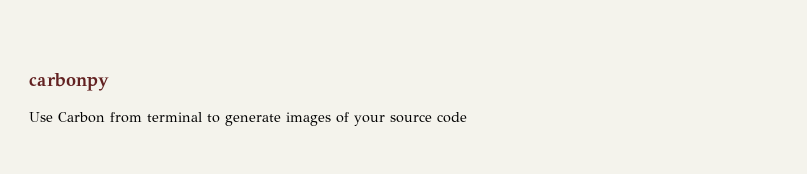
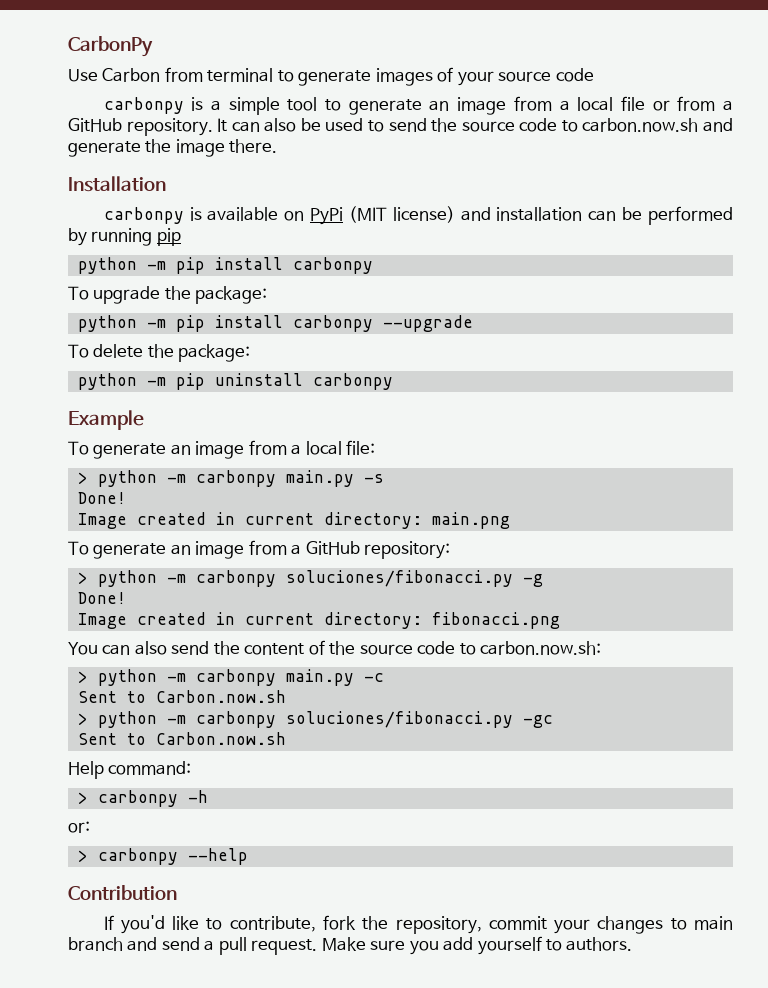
- carbonpy
+ CarbonPy
+ carbonpy is a simple tool to generate an image from a local file or from a GitHub repository. It can also be used to send the source code to carbon.now.sh and generate the image there.
+ Installation
+ carbonpy is available on PyPi (MIT license) and installation can be performed by running pip
+ python -m pip install carbonpy
+ To upgrade the package:
+ python -m pip install carbonpy --upgrade
+ To delete the package:
+ python -m pip uninstall carbonpy
+ Example
+ To generate an image from a local file:
+ > python -m carbonpy main.py -s
+ Done!
+ Image created in current directory: main.png
+ To generate an image from a GitHub repository:
+ > python -m carbonpy soluciones/fibonacci.py -g
+ Done!
+ Image created in current directory: fibonacci.png
+ You can also send the content of the source code to carbon.now.sh:
+ > python -m carbonpy main.py -c
+ Sent to Carbon.now.sh
+ > python -m carbonpy soluciones/fibonacci.py -gc
+ Sent to Carbon.now.sh
+ Help command:
+ > carbonpy -h
+ or:
+ > carbonpy --help
+ Contribution
+ If you'd like to contribute, fork the repository, commit your changes to main branch and send a pull request. Make sure you add yourself to authors.

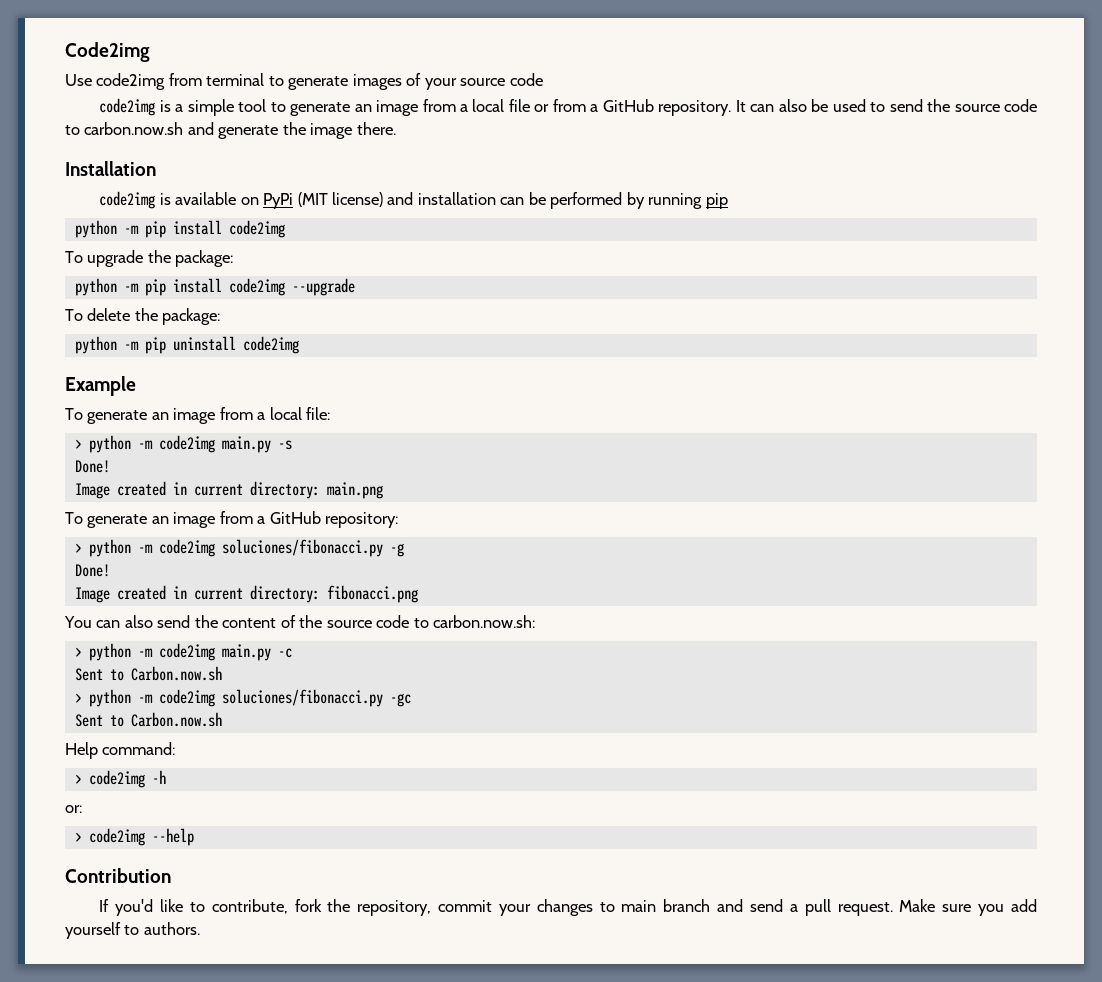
- CarbonPy
+ Code2img
- Use Carbon from terminal to generate images of your source code
+ Use code2img from terminal to generate images of your source code
- carbonpy is a simple tool to generate an image from a local file or from a GitHub repository.
+ code2img is a simple tool to generate an image from a local file or from a GitHub repository.
- carbonpy is available on PyPi (MIT license) and installation can be performed by running pip
- python -m pip install carbonpy
+ code2img is available on PyPi (MIT license) and installation can be performed by running pip
+ python -m pip install code2img
- python -m pip install carbonpy --upgrade
+ python -m pip install code2img --upgrade
- python -m pip uninstall carbonpy
+ python -m pip uninstall code2img
- > python -m carbonpy main.py -s
+ > python -m code2img main.py -s
- > python -m carbonpy soluciones/fibonacci.py -g
+ > python -m code2img soluciones/fibonacci.py -g
- > python -m carbonpy main.py -c
+ > python -m code2img main.py -c
- > python -m carbonpy soluciones/fibonacci.py -gc
+ > python -m code2img soluciones/fibonacci.py -gc
- > carbonpy -h
+ > code2img -h
- > carbonpy --help
+ > code2img --help

